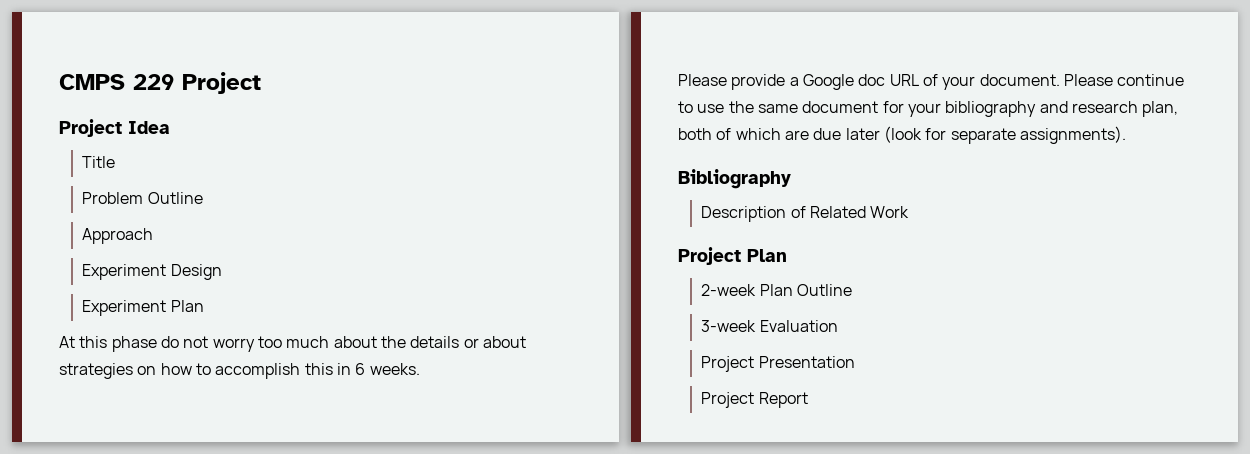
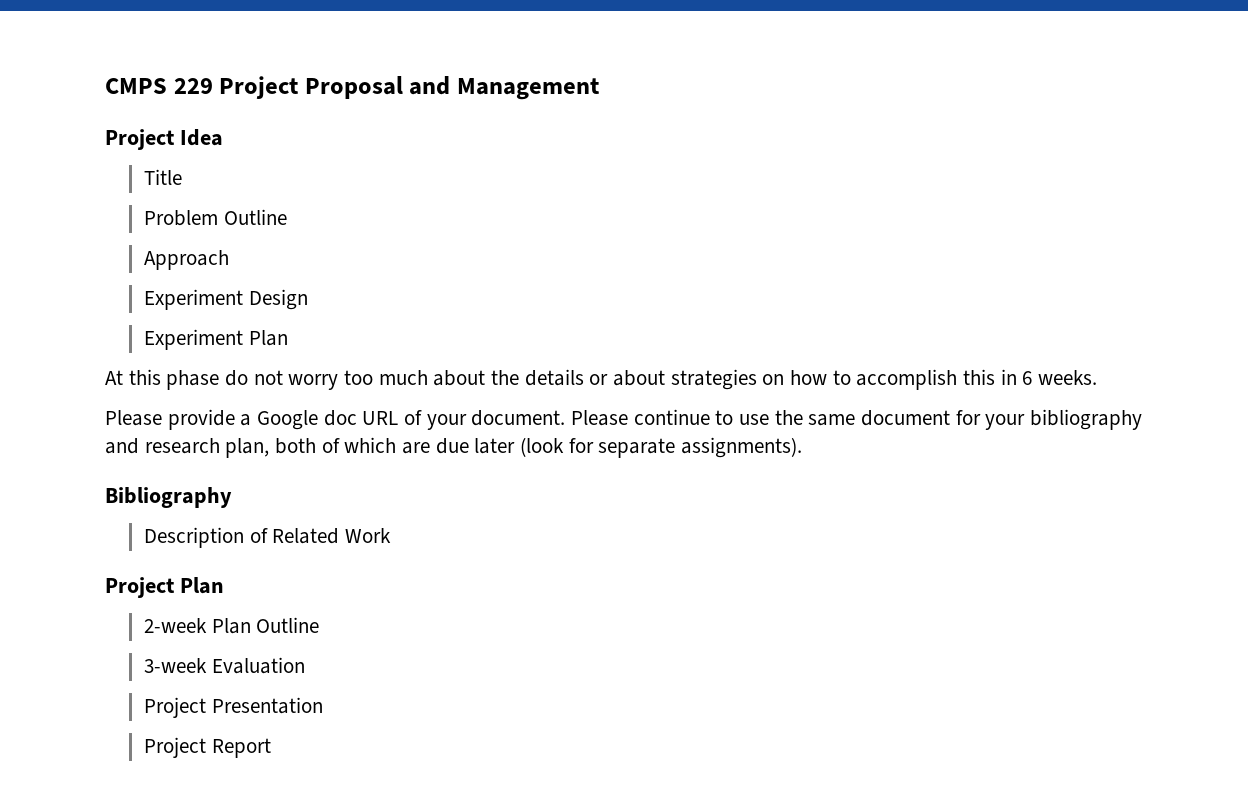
- CMPS 229 Project
+ CMPS 229 Project Proposal and Management

